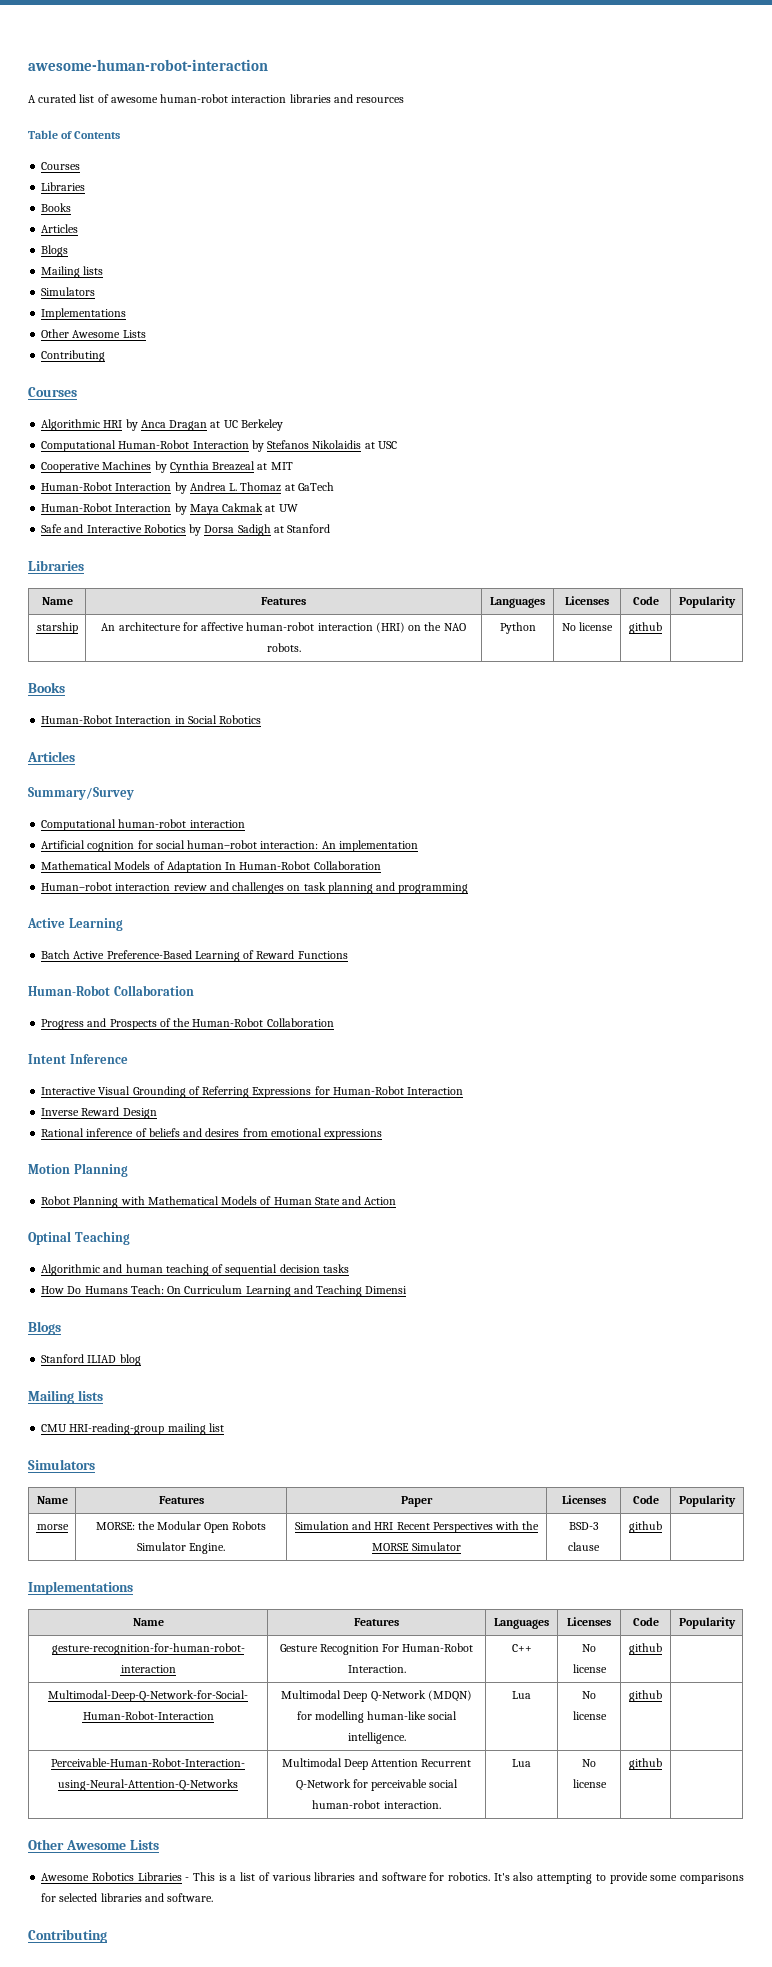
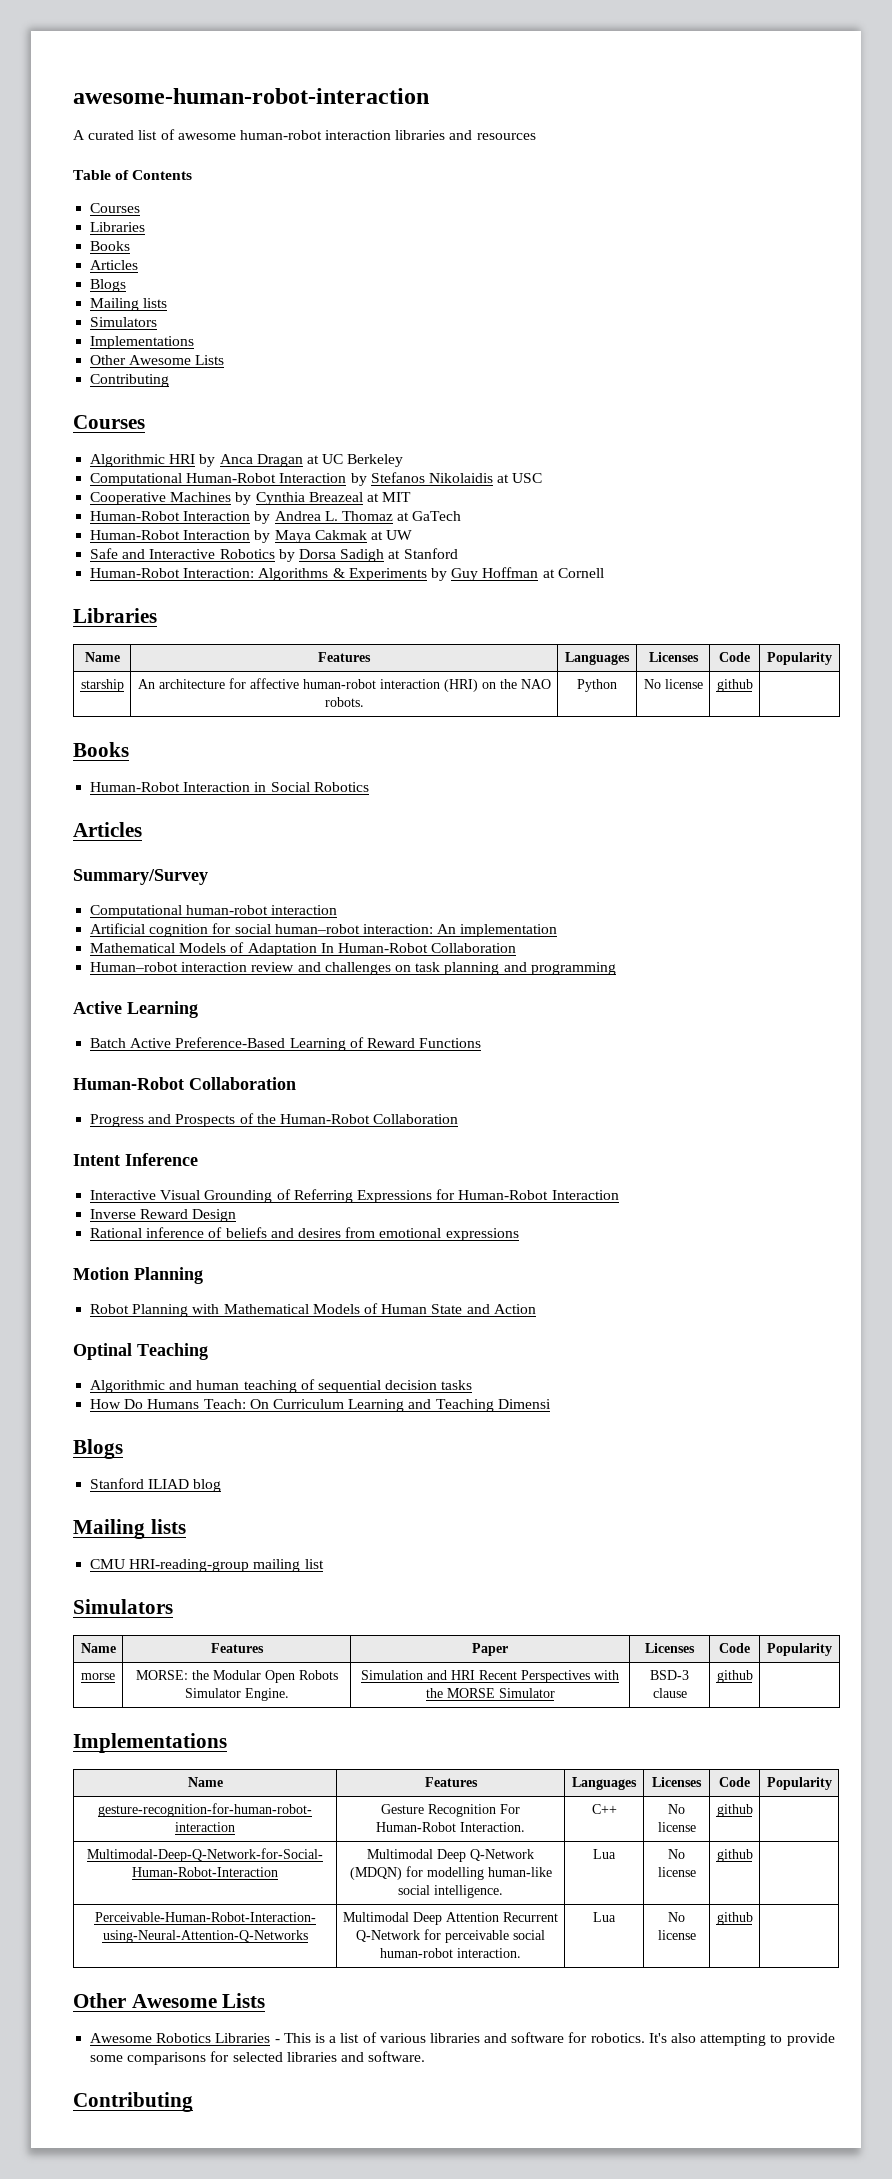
+ Human-Robot Interaction: Algorithms & Experiments by Guy Hoffman at Cornell

